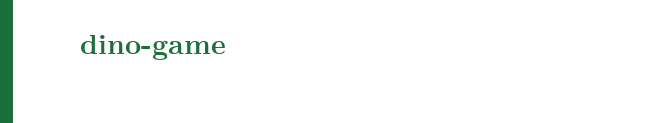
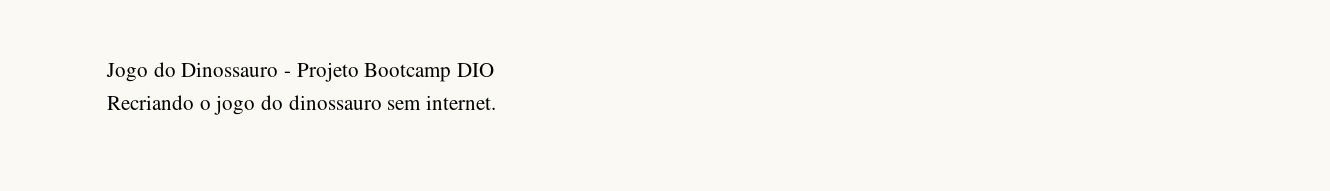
- dino-game
+ Jogo do Dinossauro - Projeto Bootcamp DIO
+ Recriando o jogo do dinossauro sem internet.

